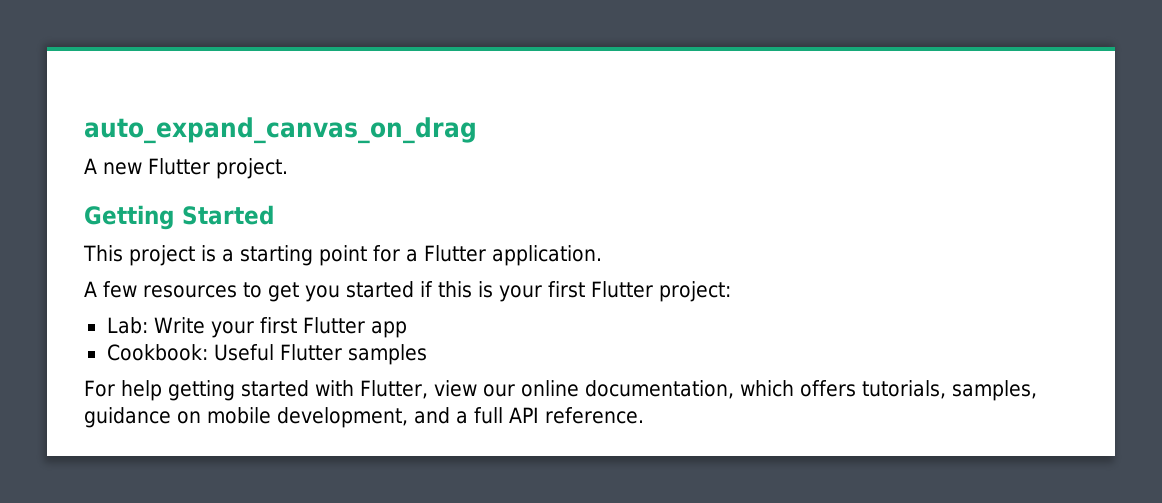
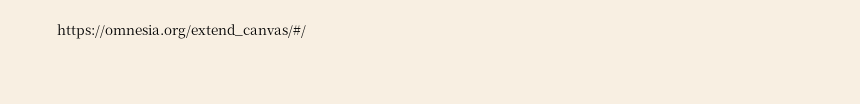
- auto_expand_canvas_on_drag
- A new Flutter project.
- Getting Started
- This project is a starting point for a Flutter application.
- A few resources to get you started if this is your first Flutter project:
- Lab: Write your first Flutter app
- Cookbook: Useful Flutter samples
- For help getting started with Flutter, view our online documentation, which offers tutorials, samples, guidance on mobile development, and a full API reference.
+ https://omnesia.org/extend_canvas/#/

